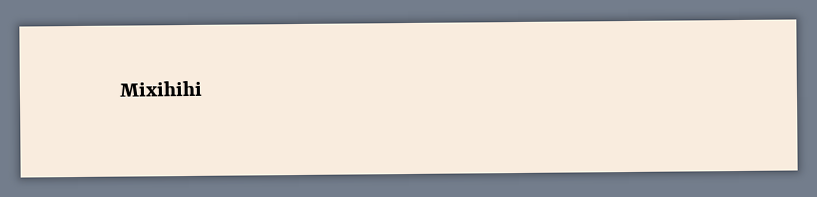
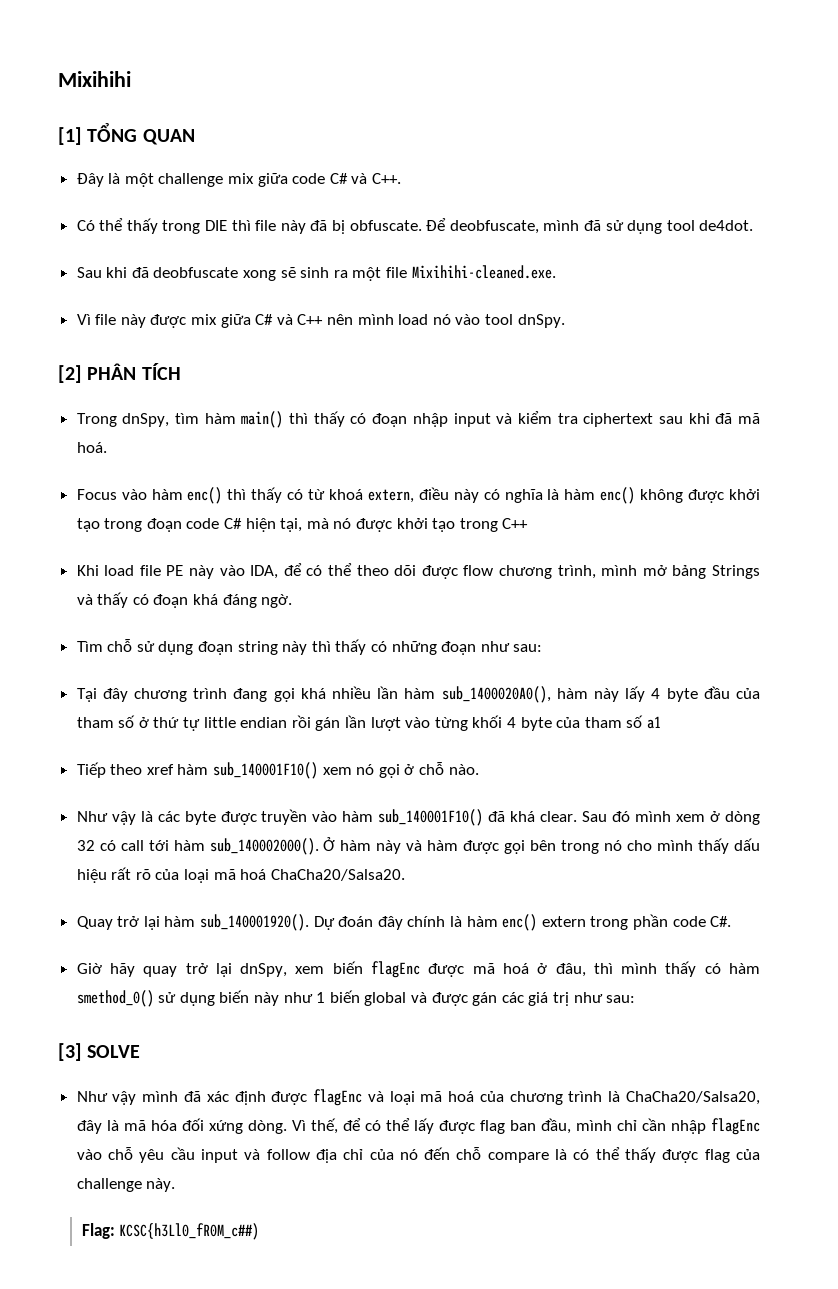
+ [1] TỔNG QUAN
+ Đây là một challenge mix giữa code C# và C++.
+ Có thể thấy trong DIE thì file này đã bị obfuscate. Để deobfuscate, mình đã sử dụng tool de4dot.
+ Sau khi đã deobfuscate xong sẽ sinh ra một file Mixihihi-cleaned.exe.
+ Vì file này được mix giữa C# và C++ nên mình load nó vào tool dnSpy.
+ [2] PHÂN TÍCH
+ Trong dnSpy, tìm hàm main() thì thấy có đoạn nhập input và kiểm tra ciphertext sau khi đã mã hoá.
+ Focus vào hàm enc() thì thấy có từ khoá extern, điều này có nghĩa là hàm enc() không được khởi tạo trong đoạn code C# hiện tại, mà nó được khởi tạo trong C++
+ Khi load file PE này vào IDA, để có thể theo dõi được flow chương trình, mình mở bảng Strings và thấy có đoạn khá đáng ngờ.
+ Tìm chỗ sử dụng đoạn string này thì thấy có những đoạn như sau:
+ Tại đây chương trình đang gọi khá nhiều lần hàm sub_1400020A0(), hàm này lấy 4 byte đầu của tham số ở thứ tự little endian rồi gán lần lượt vào từng khối 4 byte của tham số a1
+ Tiếp theo xref hàm sub_140001F10() xem nó gọi ở chỗ nào.
+ Như vậy là các byte được truyền vào hàm sub_140001F10() đã khá clear. Sau đó mình xem ở dòng 32 có call tới hàm sub_140002000(). Ở hàm này và hàm được gọi bên trong nó cho mình thấy dấu hiệu rất rõ của loại mã hoá ChaCha20/Salsa20.
+ Quay trở lại hàm sub_140001920(). Dự đoán đây chính là hàm enc() extern trong phần code C#.
+ Giờ hãy quay trở lại dnSpy, xem biến flagEnc được mã hoá ở đâu, thì mình thấy có hàm smethod_0() sử dụng biến này như 1 biến global và được gán các giá trị như sau:
+ [3] SOLVE
+ Như vậy mình đã xác định được flagEnc và loại mã hoá của chương trình là ChaCha20/Salsa20, đây là mã hóa đối xứng dòng. Vì thế, để có thể lấy được flag ban đầu, mình chỉ cần nhập flagEnc vào chỗ yêu cầu input và follow địa chỉ của nó đến chỗ compare là có thể thấy được flag của challenge này.
+ Flag: KCSC{h3Ll0_fR0M_c##)

